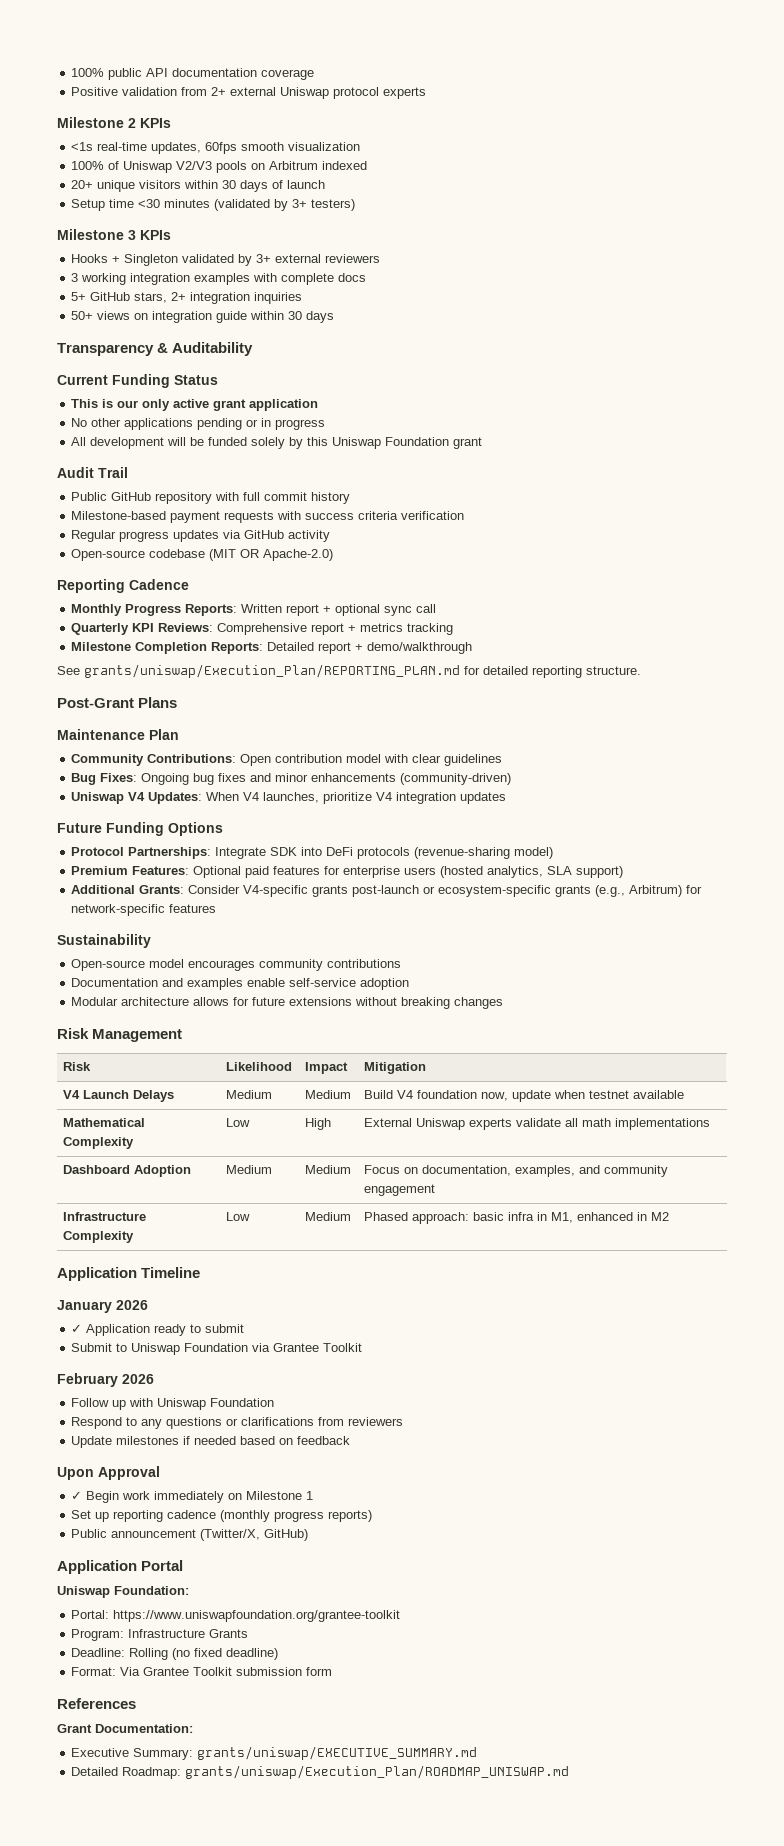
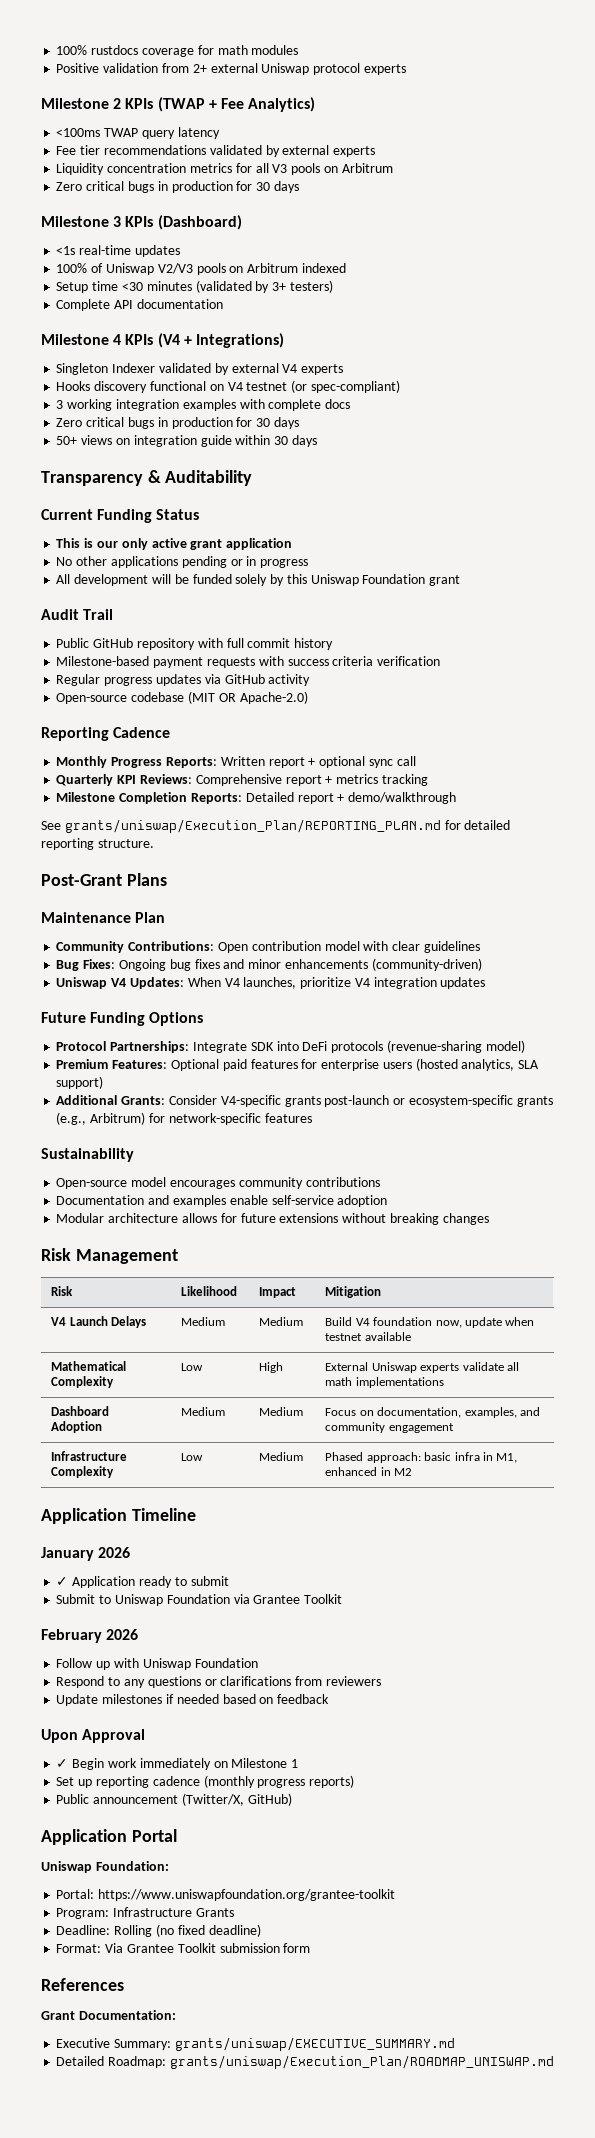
- 100% public API documentation coverage
+ 100% rustdocs coverage for math modules
- Milestone 2 KPIs
- <1s real-time updates, 60fps smooth visualization
+ Milestone 2 KPIs (TWAP + Fee Analytics)
+ <100ms TWAP query latency
+ Fee tier recommendations validated by external experts
+ Liquidity concentration metrics for all V3 pools on Arbitrum
+ Zero critical bugs in production for 30 days
+ Milestone 3 KPIs (Dashboard)
+ <1s real-time updates
- 20+ unique visitors within 30 days of launch
- Milestone 3 KPIs
- Hooks + Singleton validated by 3+ external reviewers
+ Complete API documentation
+ Milestone 4 KPIs (V4 + Integrations)
+ Singleton Indexer validated by external V4 experts
+ Hooks discovery functional on V4 testnet (or spec-compliant)
  3 working integration examples with complete docs
- 5+ GitHub stars, 2+ integration inquiries
+ Zero critical bugs in production for 30 days

